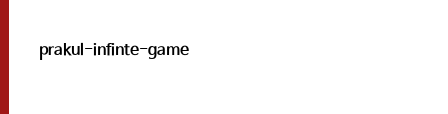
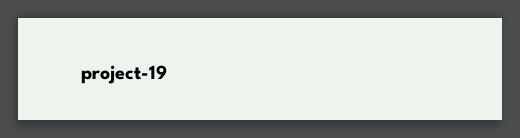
- prakul-infinte-game
+ project-19

